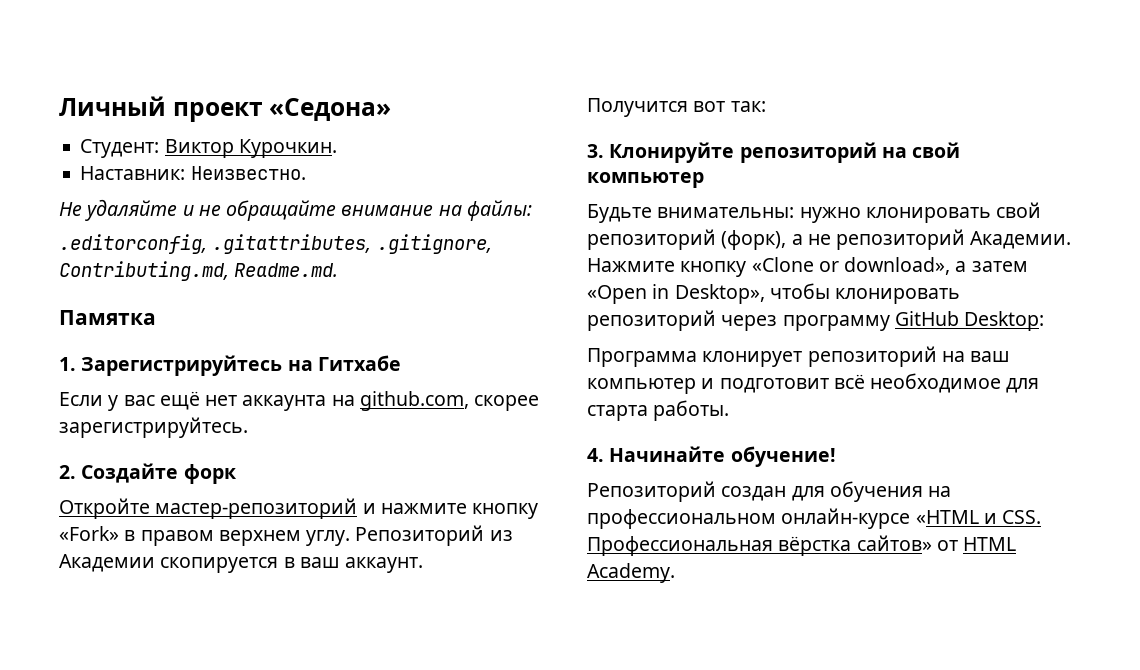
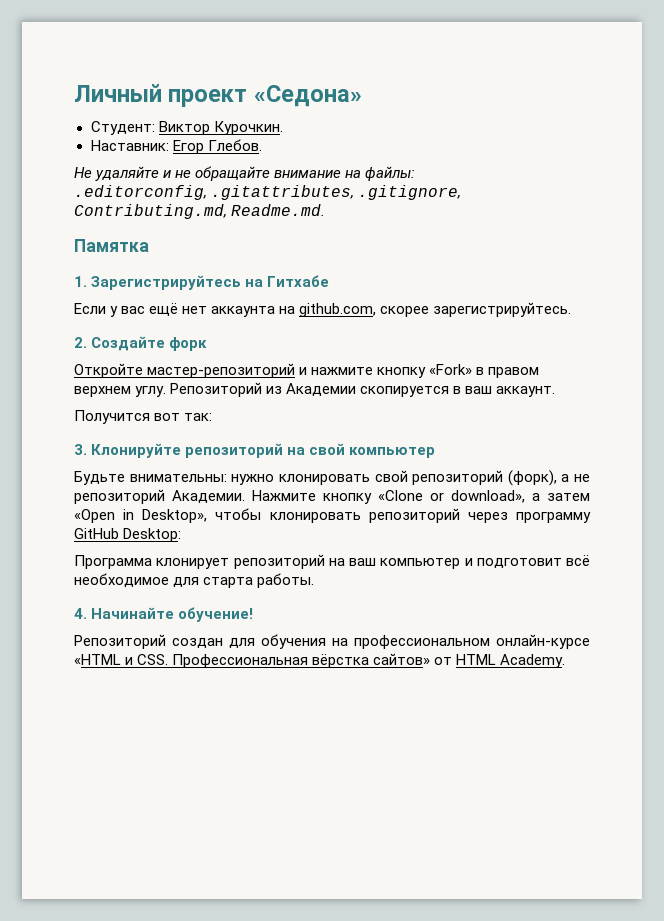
- Наставник: Неизвестно.
+ Наставник: Егор Глебов.

